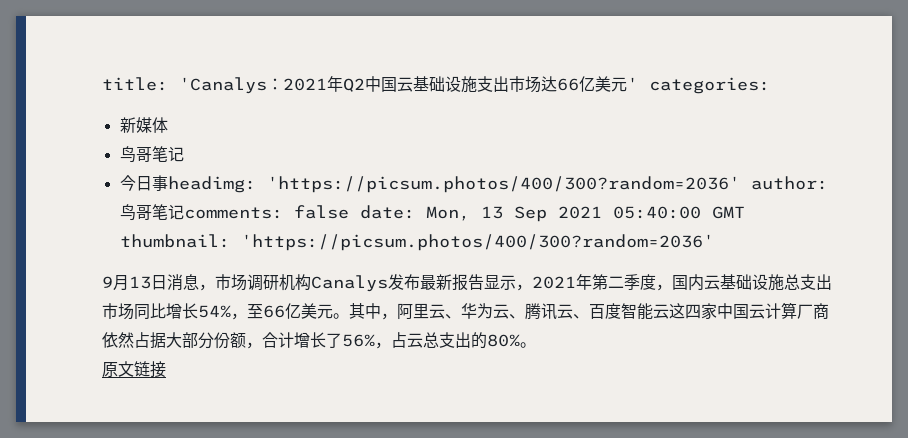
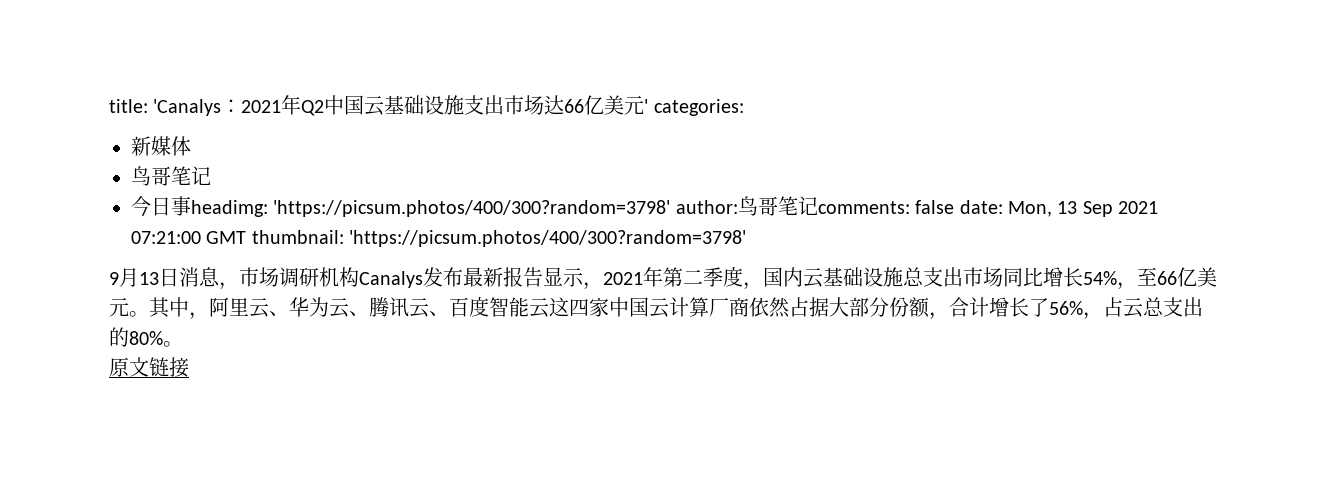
- 今日事headimg: 'https://picsum.photos/400/300?random=2036' author:鸟哥笔记comments: false date: Mon, 13 Sep 2021 05:40:00 GMT thumbnail: 'https://picsum.photos/400/300?random=2036'
+ 今日事headimg: 'https://picsum.photos/400/300?random=3798' author:鸟哥笔记comments: false date: Mon, 13 Sep 2021 07:21:00 GMT thumbnail: 'https://picsum.photos/400/300?random=3798'

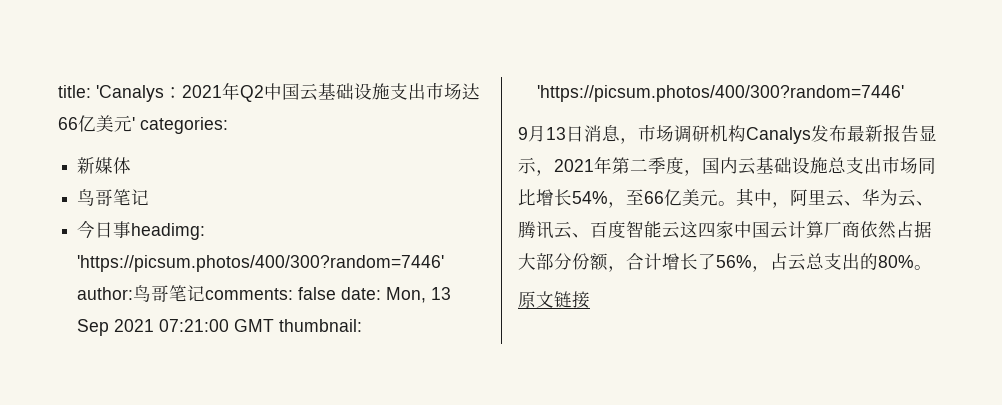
- 今日事headimg: 'https://picsum.photos/400/300?random=3798' author:鸟哥笔记comments: false date: Mon, 13 Sep 2021 07:21:00 GMT thumbnail: 'https://picsum.photos/400/300?random=3798'
+ 今日事headimg: 'https://picsum.photos/400/300?random=7446' author:鸟哥笔记comments: false date: Mon, 13 Sep 2021 07:21:00 GMT thumbnail: 'https://picsum.photos/400/300?random=7446'

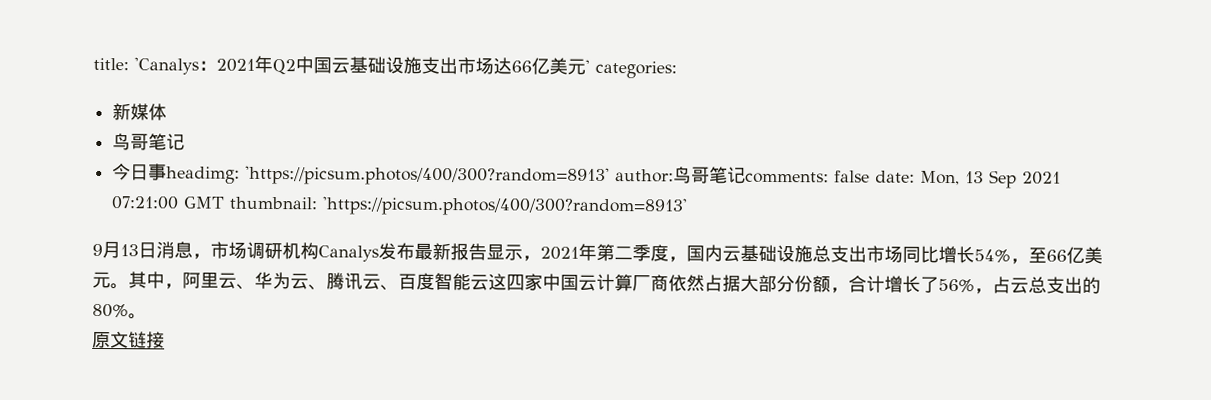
- 今日事headimg: 'https://picsum.photos/400/300?random=7446' author:鸟哥笔记comments: false date: Mon, 13 Sep 2021 07:21:00 GMT thumbnail: 'https://picsum.photos/400/300?random=7446'
+ 今日事headimg: 'https://picsum.photos/400/300?random=8913' author:鸟哥笔记comments: false date: Mon, 13 Sep 2021 07:21:00 GMT thumbnail: 'https://picsum.photos/400/300?random=8913'

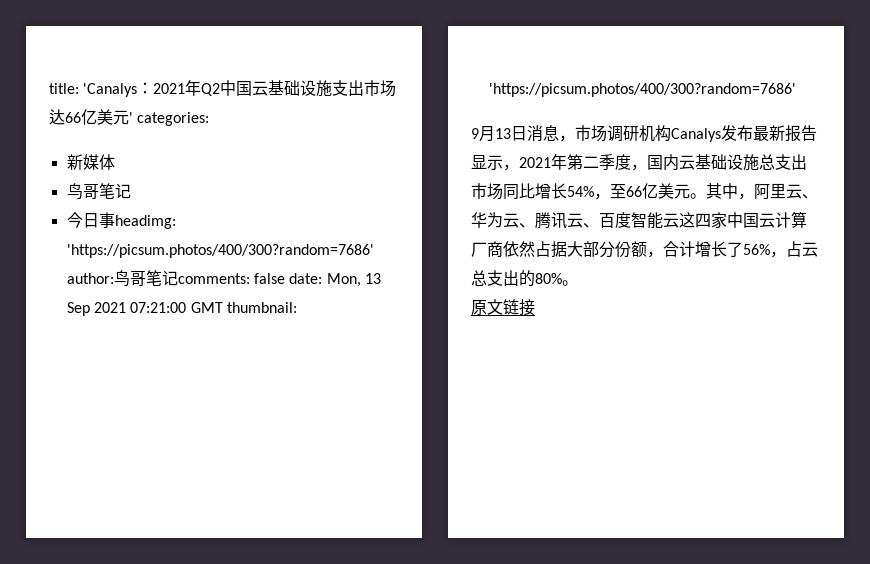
- 今日事headimg: 'https://picsum.photos/400/300?random=8913' author:鸟哥笔记comments: false date: Mon, 13 Sep 2021 07:21:00 GMT thumbnail: 'https://picsum.photos/400/300?random=8913'
+ 今日事headimg: 'https://picsum.photos/400/300?random=7686' author:鸟哥笔记comments: false date: Mon, 13 Sep 2021 07:21:00 GMT thumbnail: 'https://picsum.photos/400/300?random=7686'

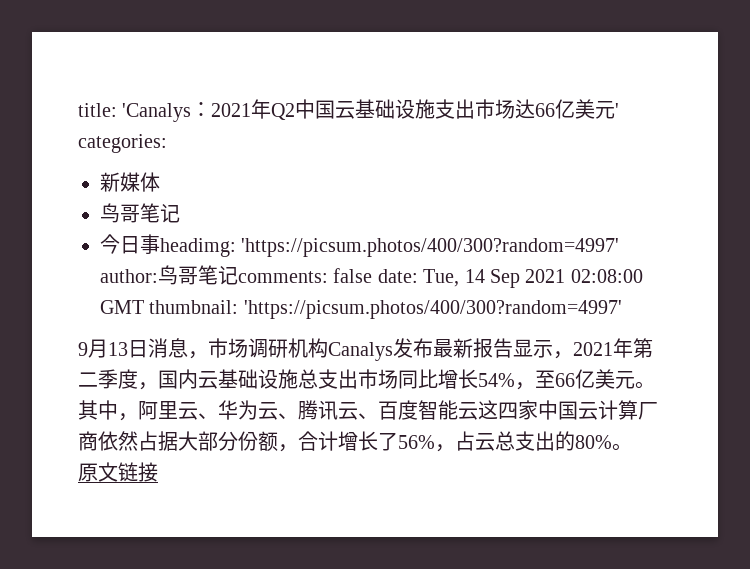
- 今日事headimg: 'https://picsum.photos/400/300?random=7686' author:鸟哥笔记comments: false date: Mon, 13 Sep 2021 07:21:00 GMT thumbnail: 'https://picsum.photos/400/300?random=7686'
+ 今日事headimg: 'https://picsum.photos/400/300?random=4997' author:鸟哥笔记comments: false date: Tue, 14 Sep 2021 02:08:00 GMT thumbnail: 'https://picsum.photos/400/300?random=4997'

